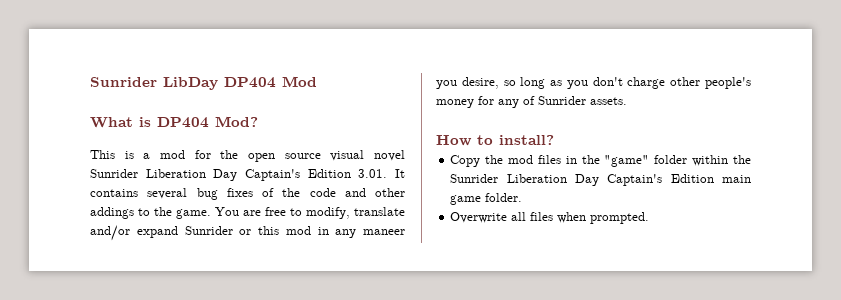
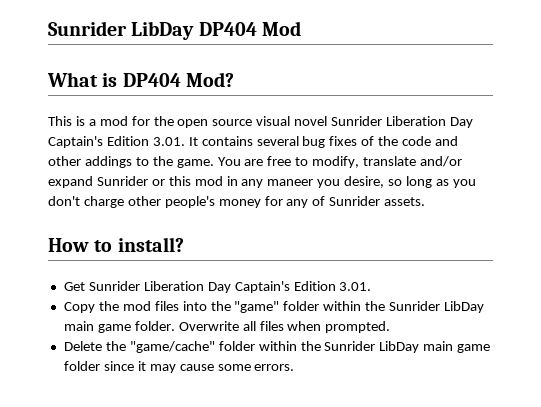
+ Get Sunrider Liberation Day Captain's Edition 3.01.
- Copy the mod files in the "game" folder within the Sunrider Liberation Day Captain's Edition main game folder.
- Overwrite all files when prompted.
+ Copy the mod files into the "game" folder within the Sunrider LibDay main game folder. Overwrite all files when prompted.
+ Delete the "game/cache" folder within the Sunrider LibDay main game folder since it may cause some errors.

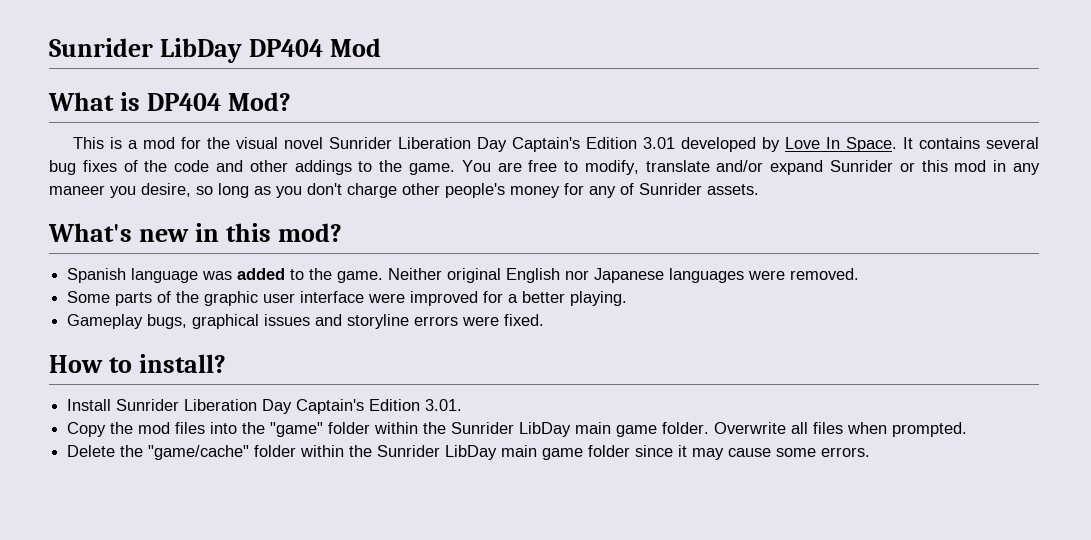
- This is a mod for the open source visual novel Sunrider Liberation Day Captain's Edition 3.01. It contains several bug fixes of the code and other addings to the game.
+ This is a mod for the visual novel Sunrider Liberation Day Captain's Edition 3.01 developed by Love In Space. It contains several bug fixes of the code and other addings to the game.
+ What's new in this mod?
+ Spanish language was added to the game. Neither original English nor Japanese languages were removed.
+ Some parts of the graphic user interface were improved for a better playing.
+ Gameplay bugs, graphical issues and storyline errors were fixed.
- Get Sunrider Liberation Day Captain's Edition 3.01.
+ Install Sunrider Liberation Day Captain's Edition 3.01.

